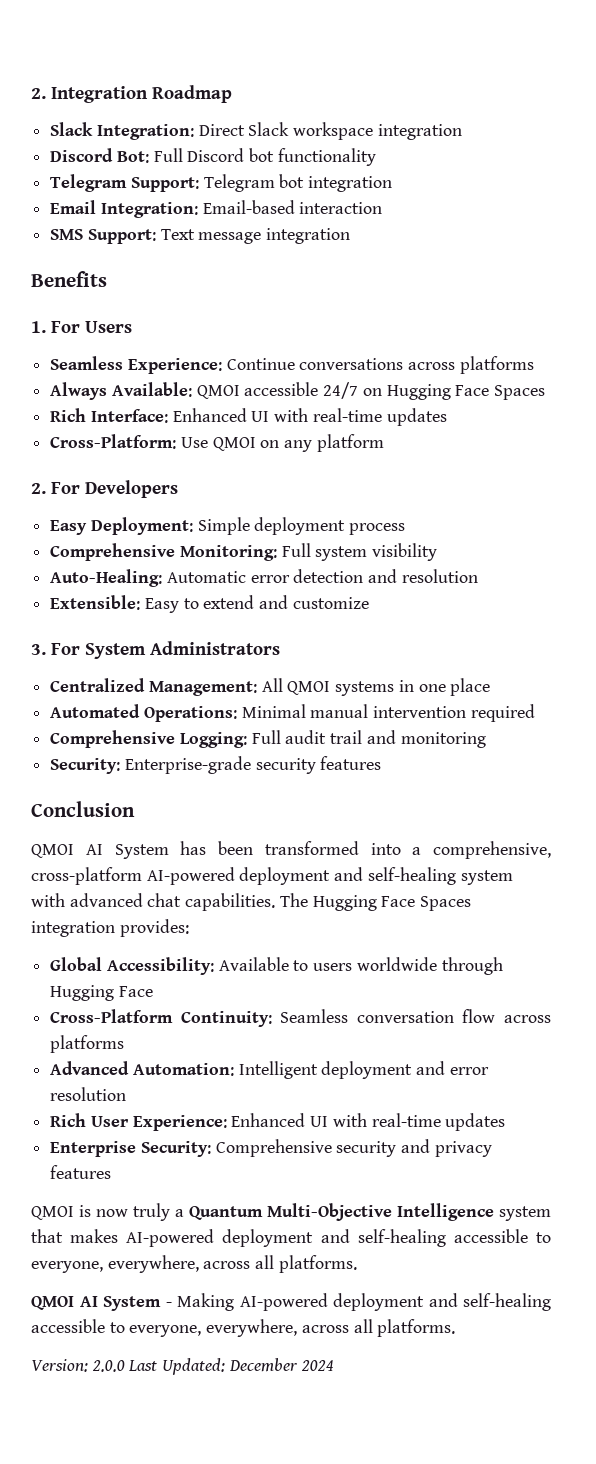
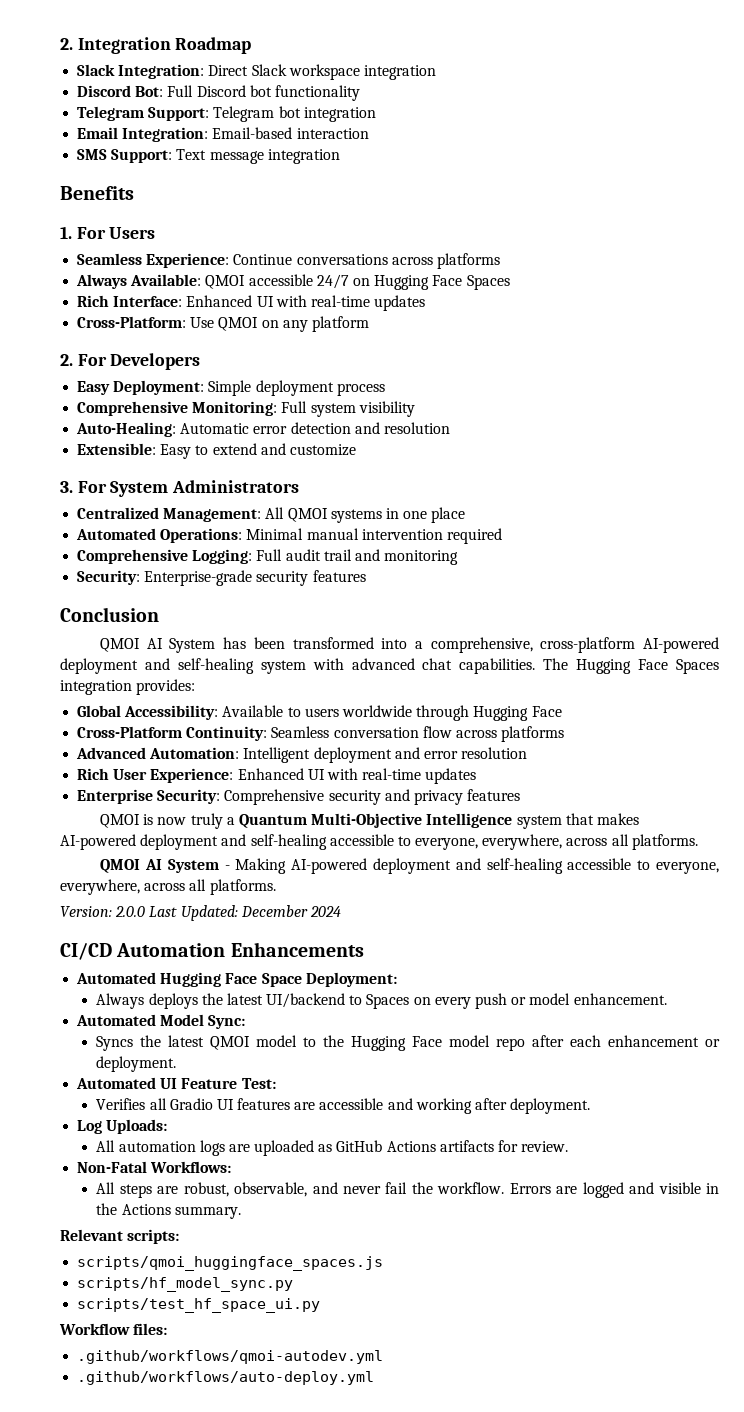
+ CI/CD Automation Enhancements
+ Automated Hugging Face Space Deployment:
+ Always deploys the latest UI/backend to Spaces on every push or model enhancement.
+ Automated Model Sync:
+ Syncs the latest QMOI model to the Hugging Face model repo after each enhancement or deployment.
+ Automated UI Feature Test:
+ Verifies all Gradio UI features are accessible and working after deployment.
+ Log Uploads:
+ All automation logs are uploaded as GitHub Actions artifacts for review.
+ Non-Fatal Workflows:
+ All steps are robust, observable, and never fail the workflow. Errors are logged and visible in the Actions summary.
+ Relevant scripts:
+ scripts/qmoi_huggingface_spaces.js
+ scripts/hf_model_sync.py
+ scripts/test_hf_space_ui.py
+ Workflow files:
+ .github/workflows/qmoi-autodev.yml
+ .github/workflows/auto-deploy.yml

